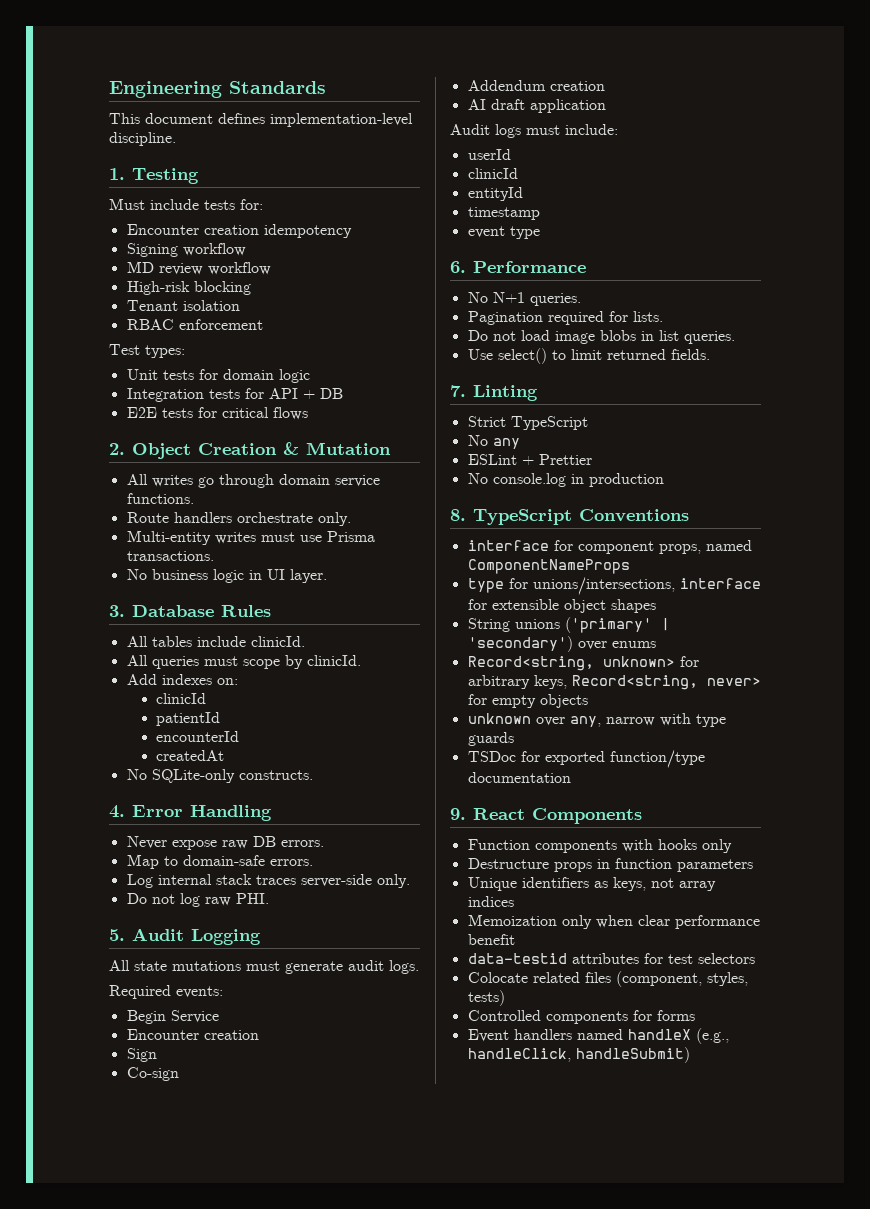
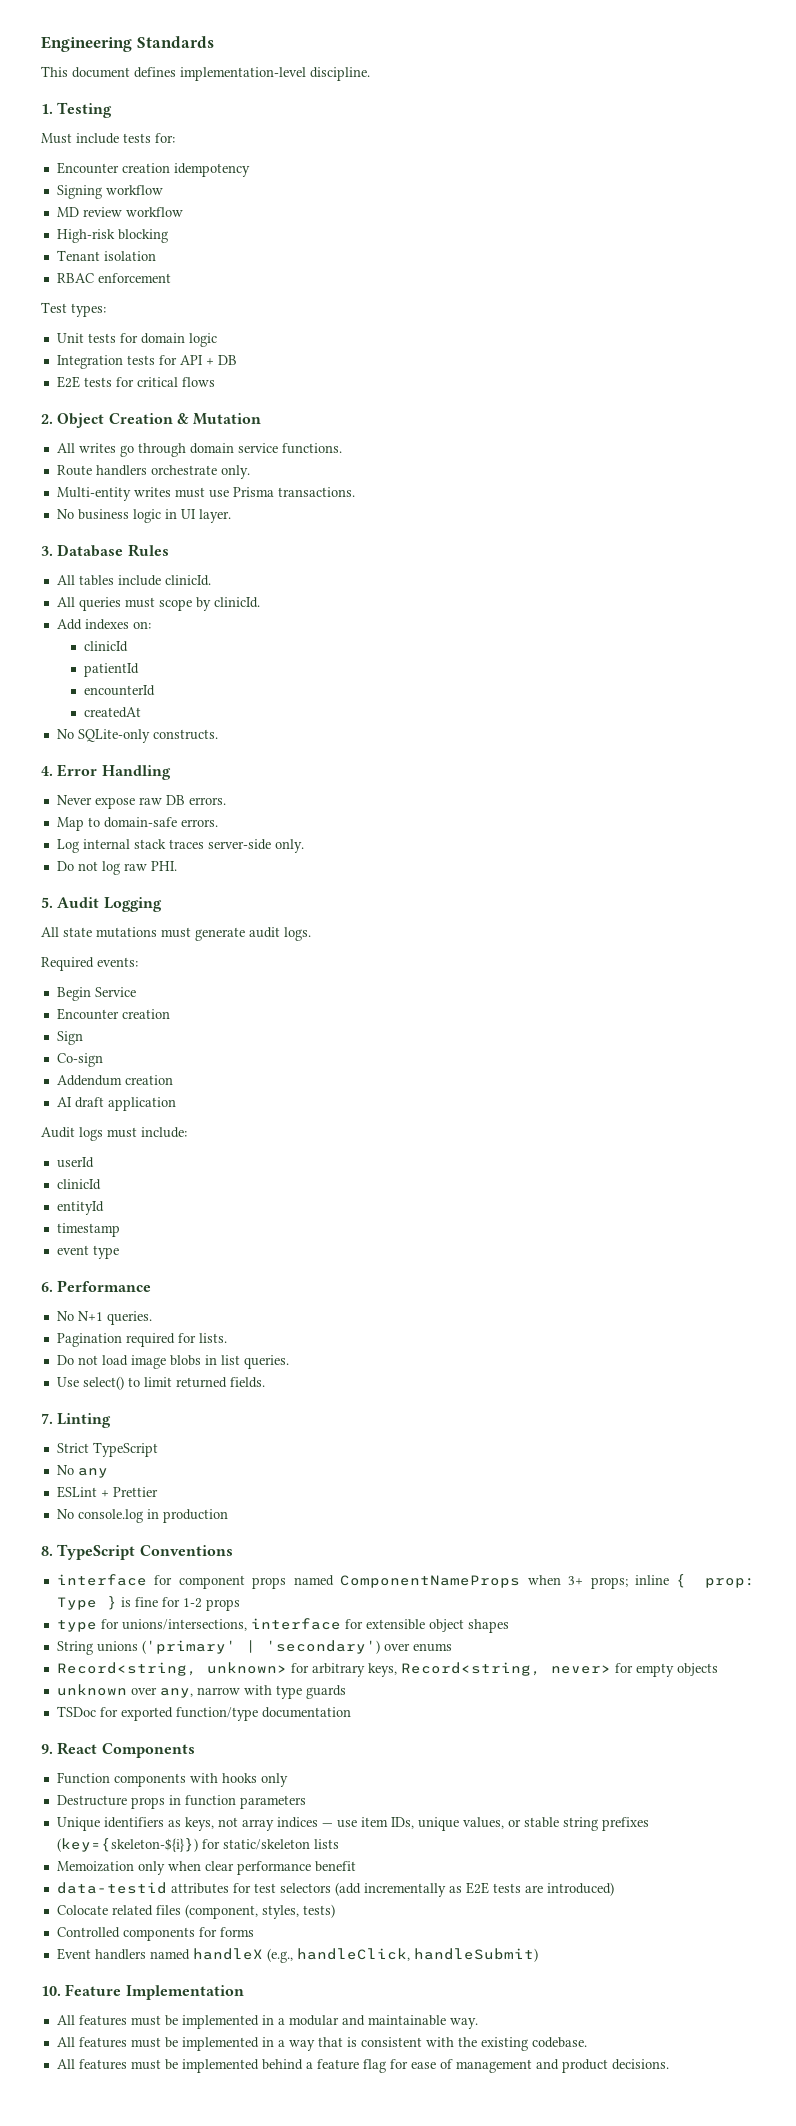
- interface for component props, named ComponentNameProps
+ interface for component props named ComponentNameProps when 3+ props; inline { prop: Type } is fine for 1-2 props
- Unique identifiers as keys, not array indices
+ Unique identifiers as keys, not array indices — use item IDs, unique values, or stable string prefixes (key={skeleton-${i}}) for static/skeleton lists
- data-testid attributes for test selectors
+ data-testid attributes for test selectors (add incrementally as E2E tests are introduced)
+ 10. Feature Implementation
+ All features must be implemented in a modular and maintainable way.
+ All features must be implemented in a way that is consistent with the existing codebase.
+ All features must be implemented behind a feature flag for ease of management and product decisions.

